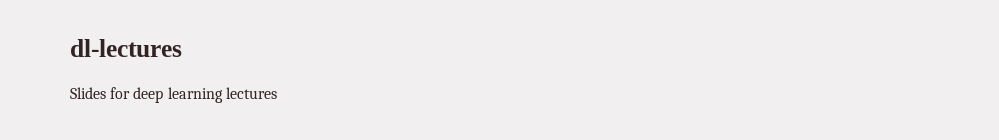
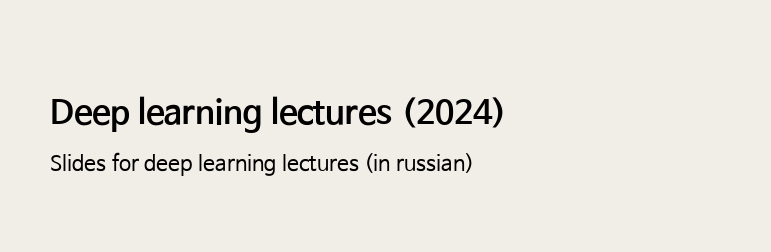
- dl-lectures
+ Deep learning lectures (2024)
- Slides for deep learning lectures
+ Slides for deep learning lectures (in russian)

